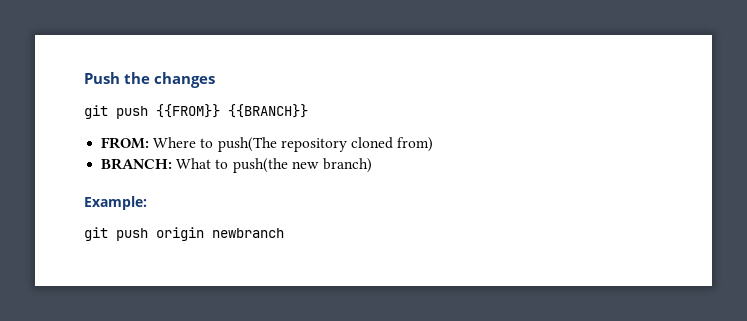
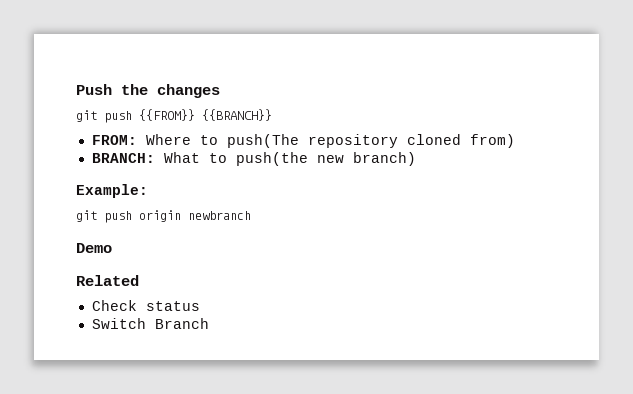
+ Demo
+ Related
+ Check status
+ Switch Branch

